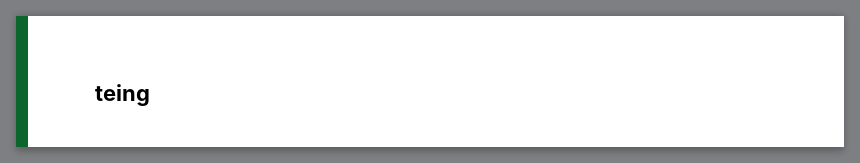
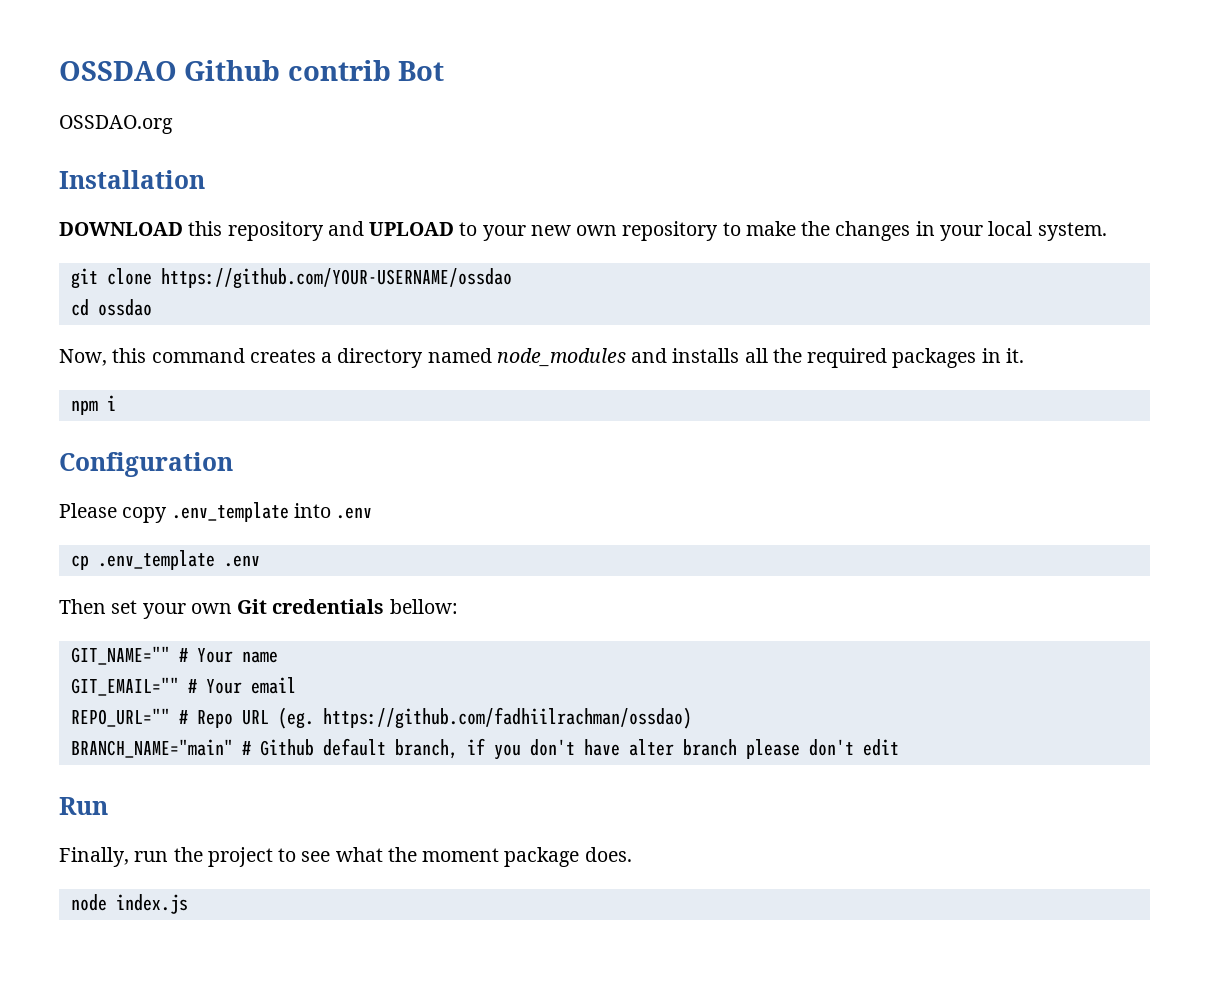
- teing
+ OSSDAO Github contrib Bot
+ OSSDAO.org
+ Installation
+ DOWNLOAD this repository and UPLOAD to your new own repository to make the changes in your local system.
+ git clone https://github.com/YOUR-USERNAME/ossdao
+ cd ossdao
+ Now, this command creates a directory named node_modules and installs all the required packages in it.
+ npm i
+ Configuration
+ Please copy .env_template into .env
+ cp .env_template .env
+ Then set your own Git credentials bellow:
+ GIT_NAME="" # Your name
+ GIT_EMAIL="" # Your email
+ REPO_URL="" # Repo URL (eg. https://github.com/fadhiilrachman/ossdao)
+ BRANCH_NAME="main" # Github default branch, if you don't have alter branch please don't edit
+ Run
+ Finally, run the project to see what the moment package does.
+ node index.js

